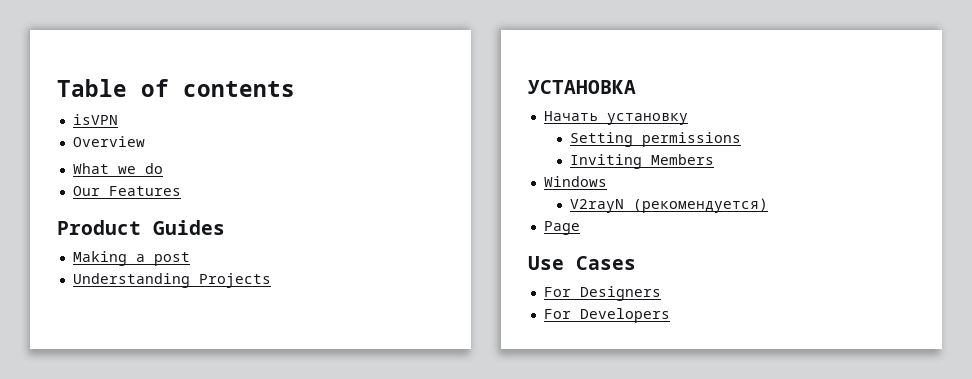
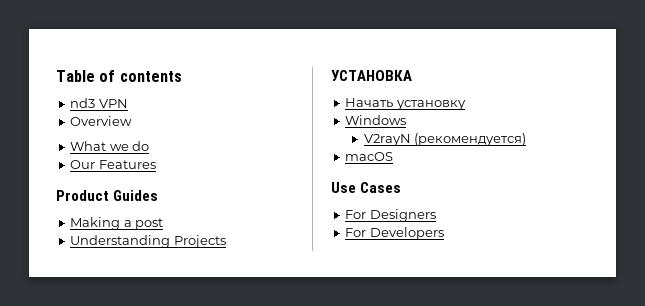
- isVPN
+ nd3 VPN
- Setting permissions
- Inviting Members
- Page
+ macOS

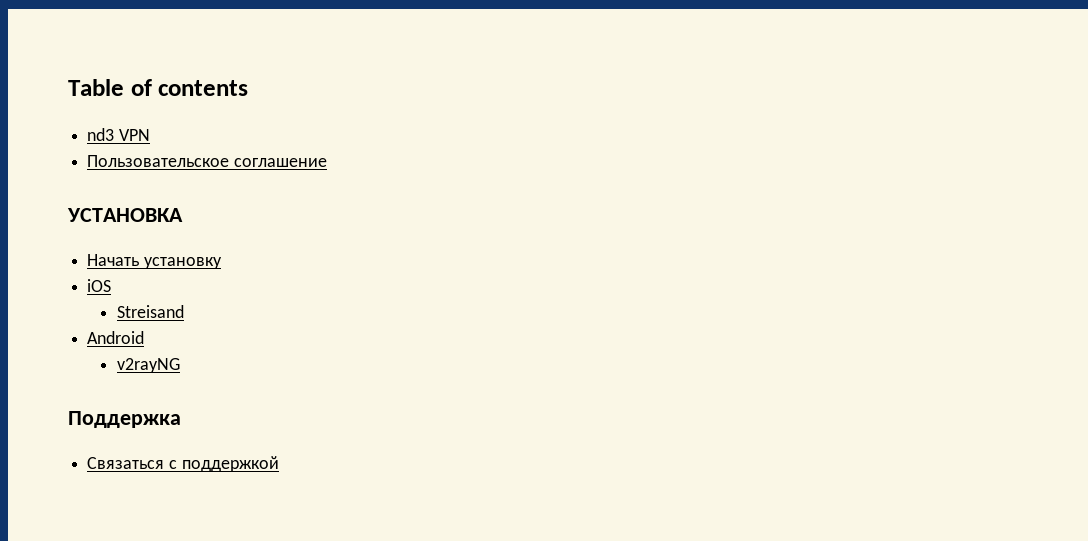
- Overview
- What we do
- Our Features
- Product Guides
- Making a post
- Understanding Projects
+ Пользовательское соглашение
  УСТАНОВКА
  Начать установку
- Windows
- V2rayN (рекомендуется)
- macOS
- Use Cases
- For Designers
- For Developers
+ iOS
+ Streisand
+ Android
+ v2rayNG
+ Поддержка
+ Связаться с поддержкой

